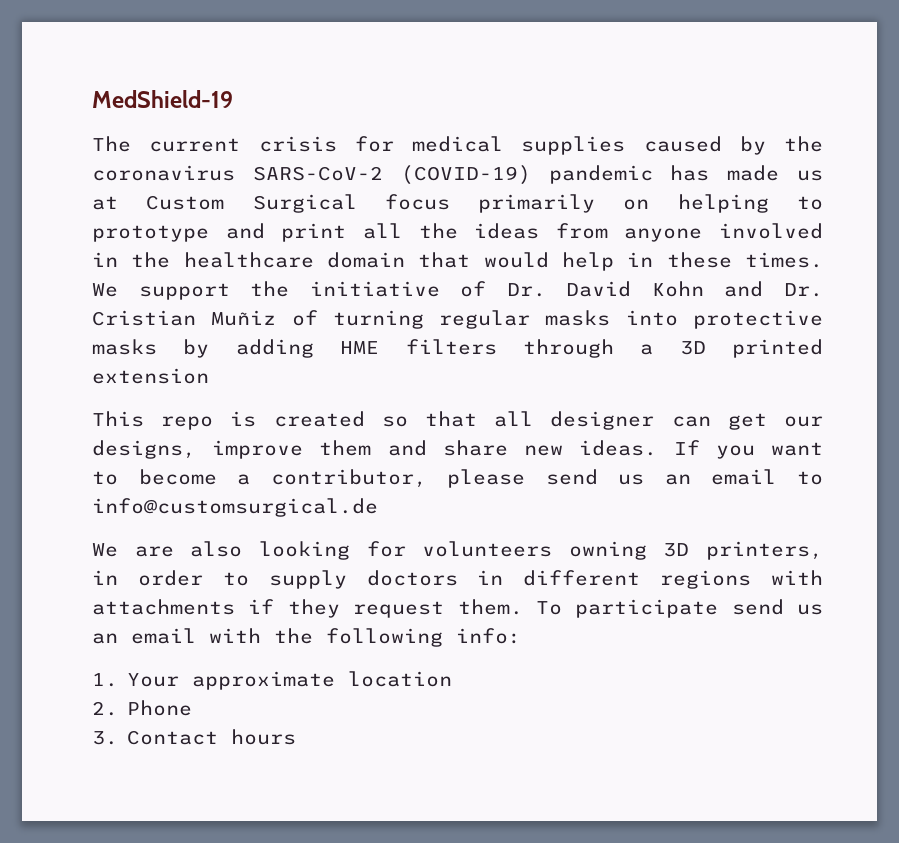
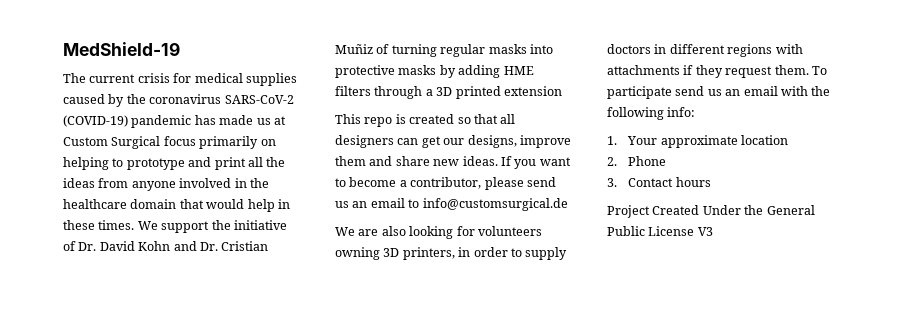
- This repo is created so that all designer can get our designs, improve them and share new ideas.
+ This repo is created so that all designers can get our designs, improve them and share new ideas.
+ Project Created Under the General Public License V3

